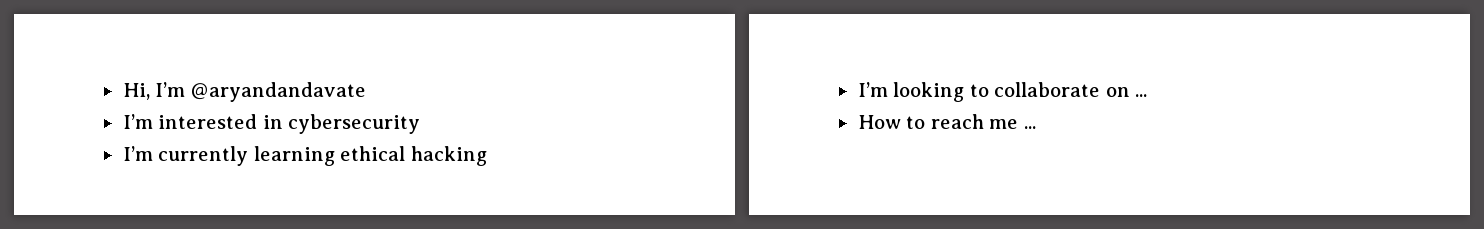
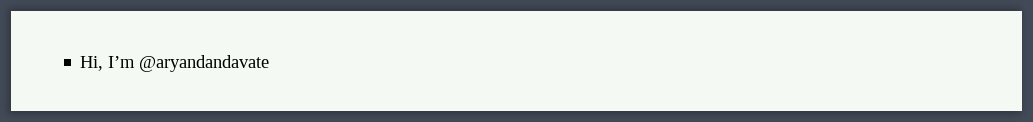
- I’m interested in cybersecurity
- I’m currently learning ethical hacking
- I’m looking to collaborate on ...
- How to reach me ...

